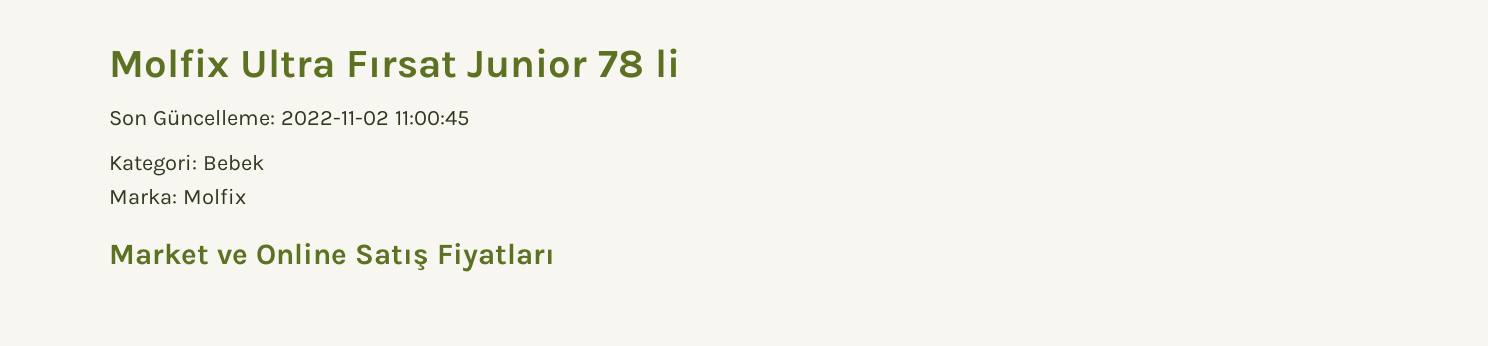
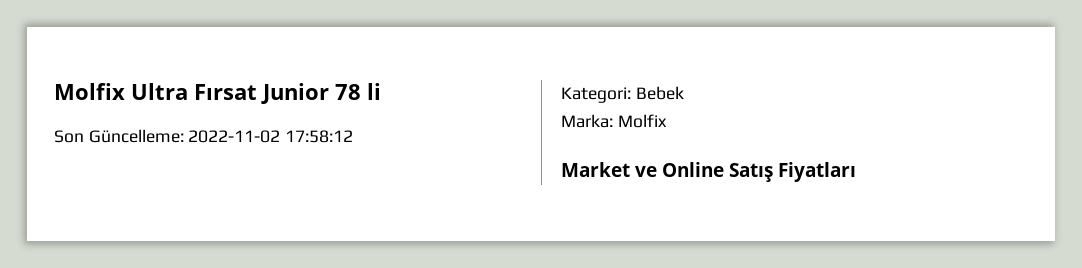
- Son Güncelleme: 2022-11-02 11:00:45
+ Son Güncelleme: 2022-11-02 17:58:12

